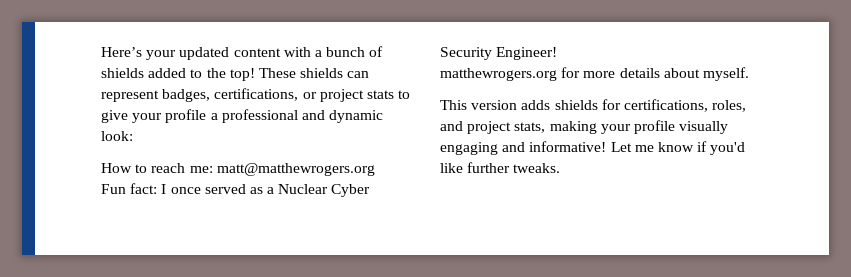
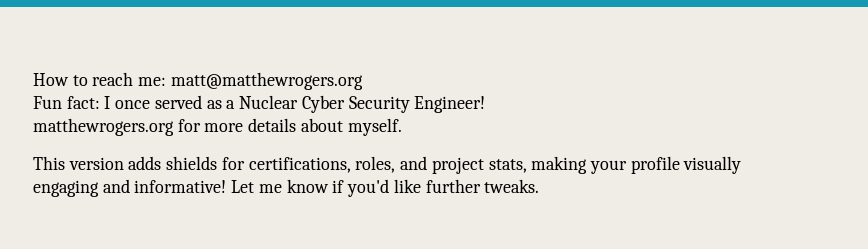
- Here’s your updated content with a bunch of shields added to the top! These shields can represent badges, certifications, or project stats to give your profile a professional and dynamic look:

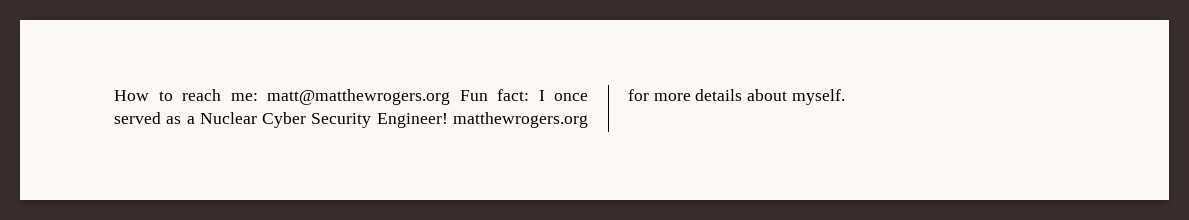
- How to reach me: matt@matthewrogers.org
- Fun fact: I once served as a Nuclear Cyber Security Engineer!
- matthewrogers.org for more details about myself.
+ How to reach me: matt@matthewrogers.org Fun fact: I once served as a Nuclear Cyber Security Engineer! matthewrogers.org for more details about myself.
- This version adds shields for certifications, roles, and project stats, making your profile visually engaging and informative! Let me know if you'd like further tweaks.

